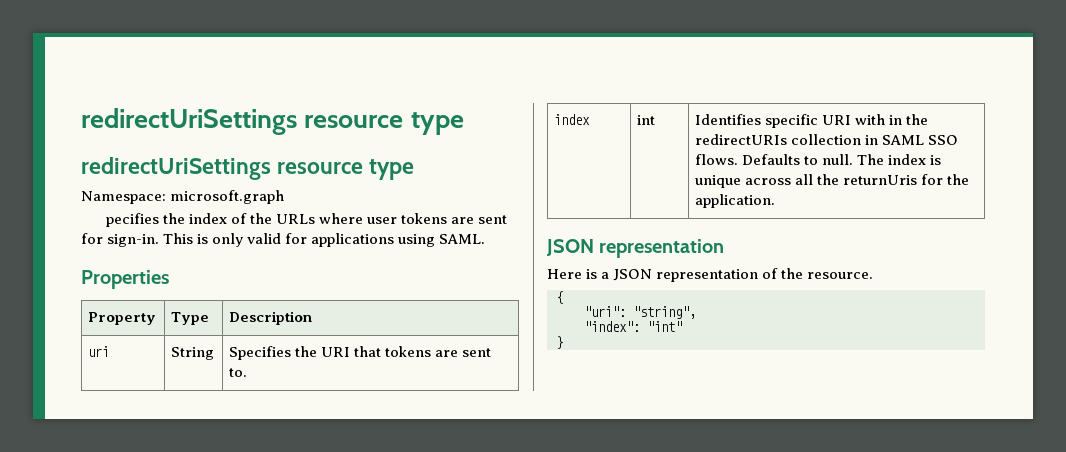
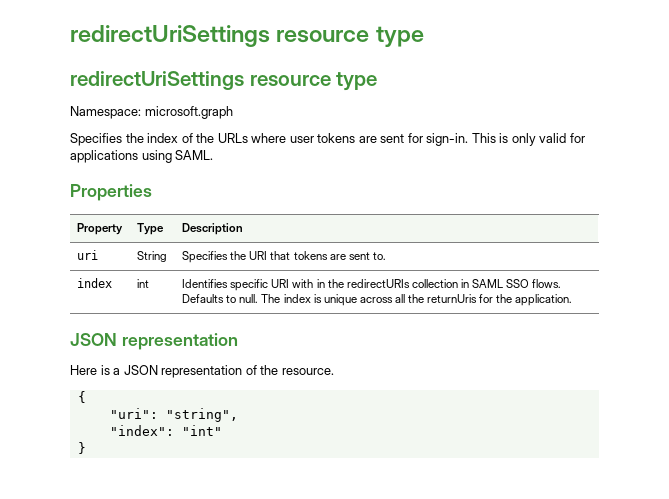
- pecifies the index of the URLs where user tokens are sent for sign-in.
+ Specifies the index of the URLs where user tokens are sent for sign-in.

